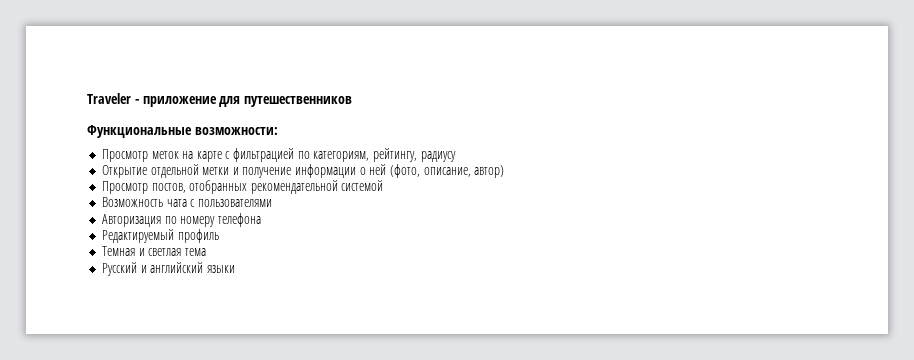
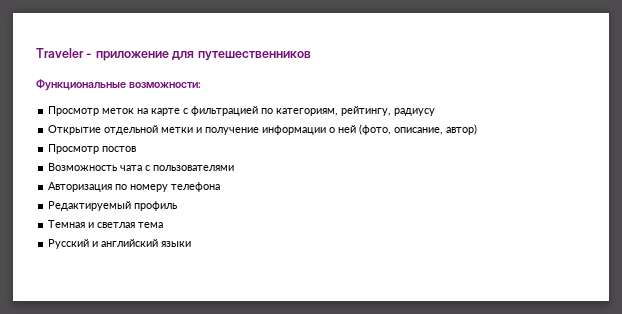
- Просмотр постов, отобранных рекомендательной системой
+ Просмотр постов

